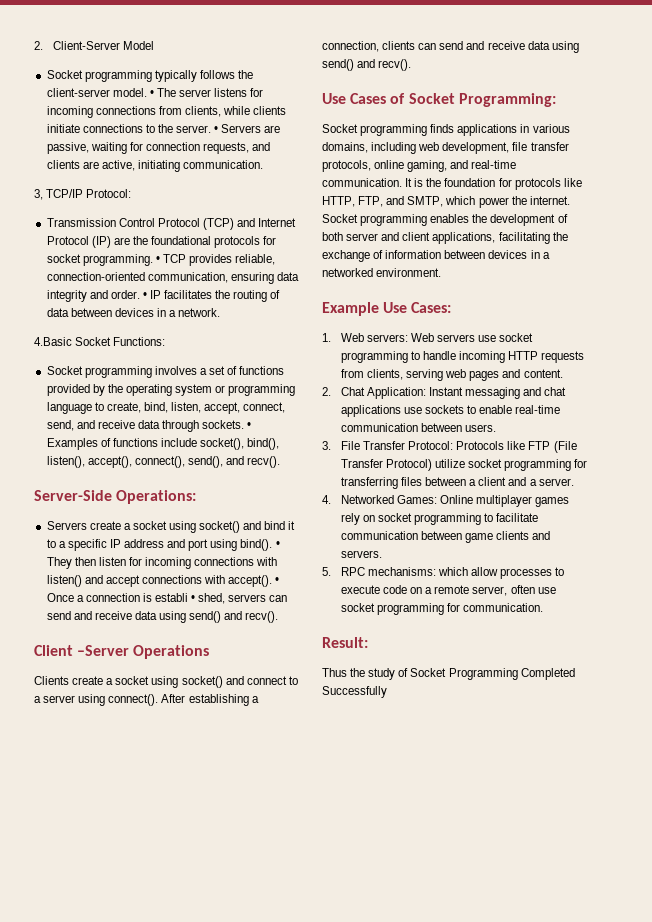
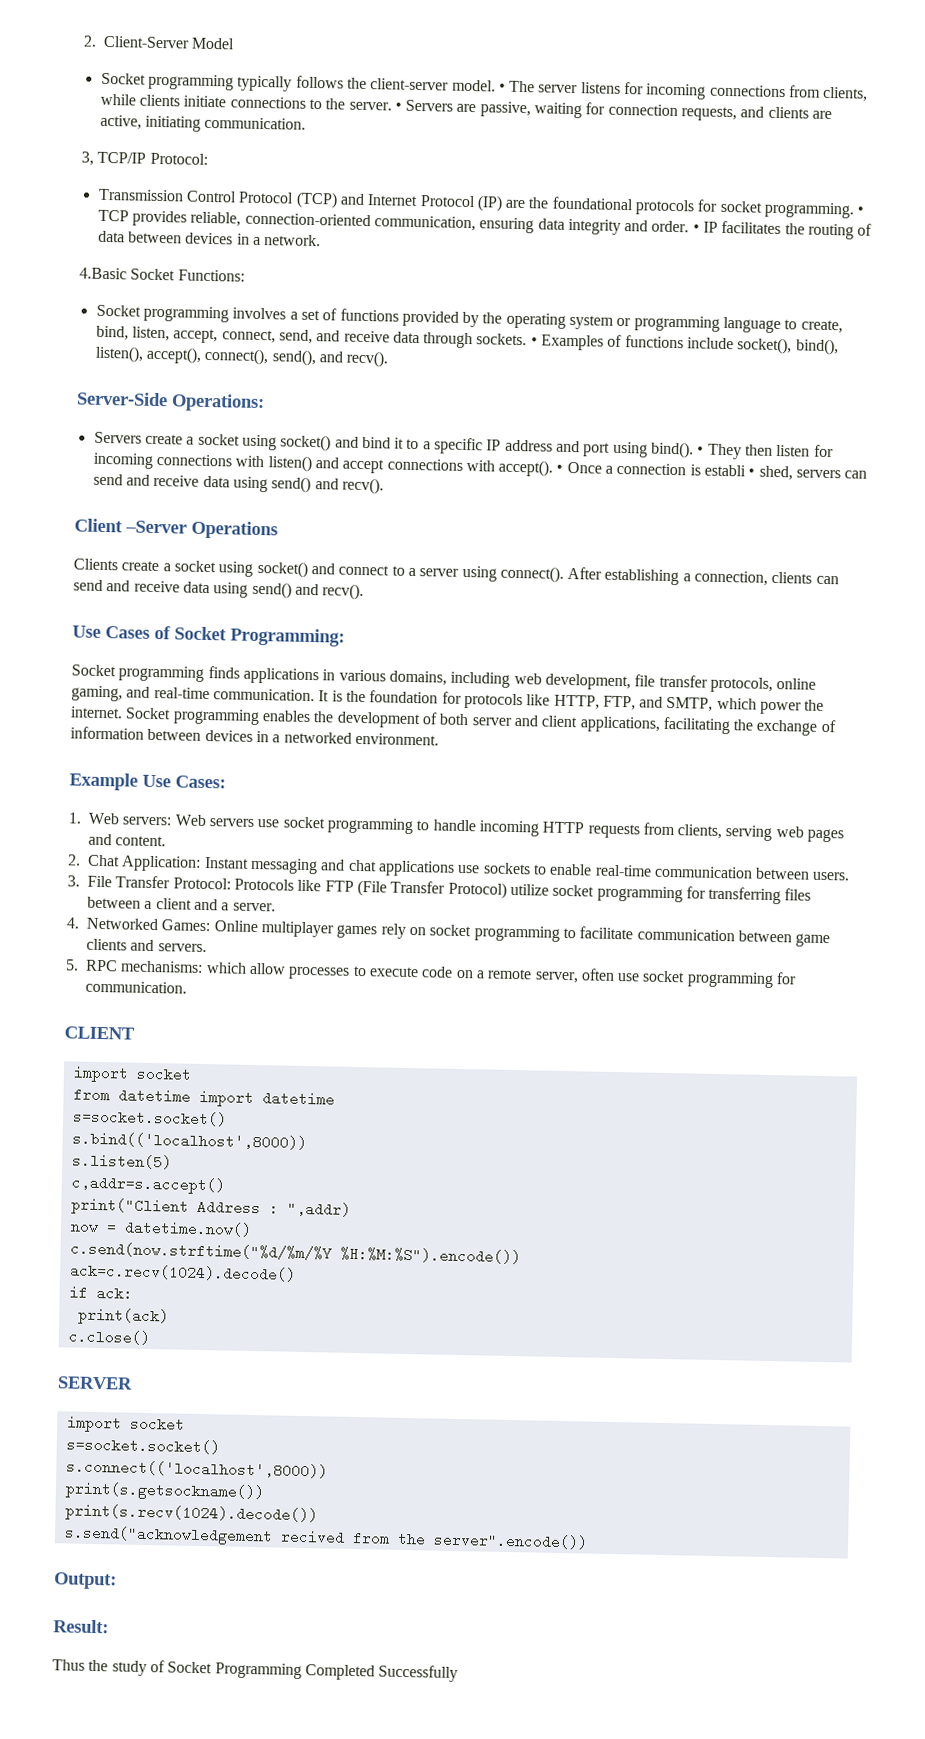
+ CLIENT
+ import socket
+ from datetime import datetime
+ s=socket.socket()
+ s.bind(('localhost',8000))
+ s.listen(5)
+ c,addr=s.accept()
+ print("Client Address : ",addr)
+ now = datetime.now()
+ c.send(now.strftime("%d/%m/%Y %H:%M:%S").encode())
+ ack=c.recv(1024).decode()
+ if ack:
+ print(ack)
+ c.close()
+ SERVER
+ import socket
+ s=socket.socket()
+ s.connect(('localhost',8000))
+ print(s.getsockname())
+ print(s.recv(1024).decode())
+ s.send("acknowledgement recived from the server".encode())
+ Output:

